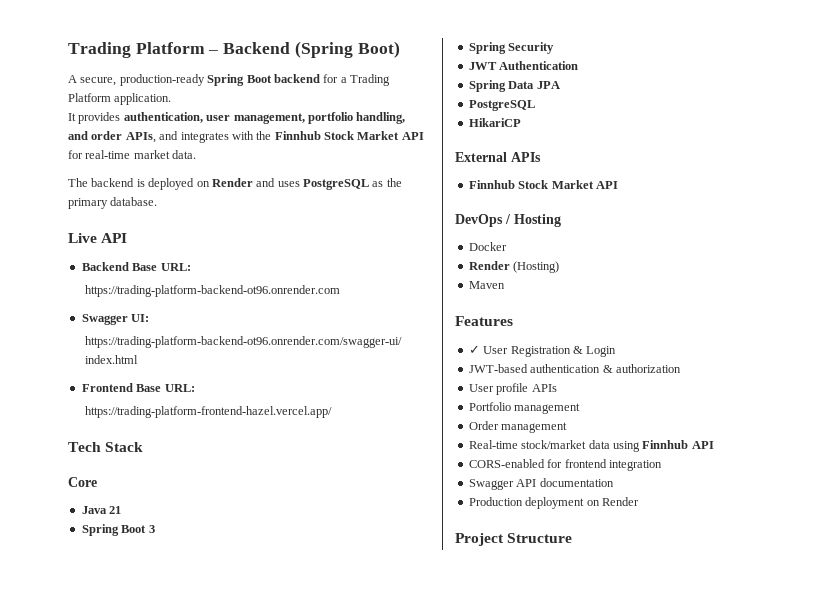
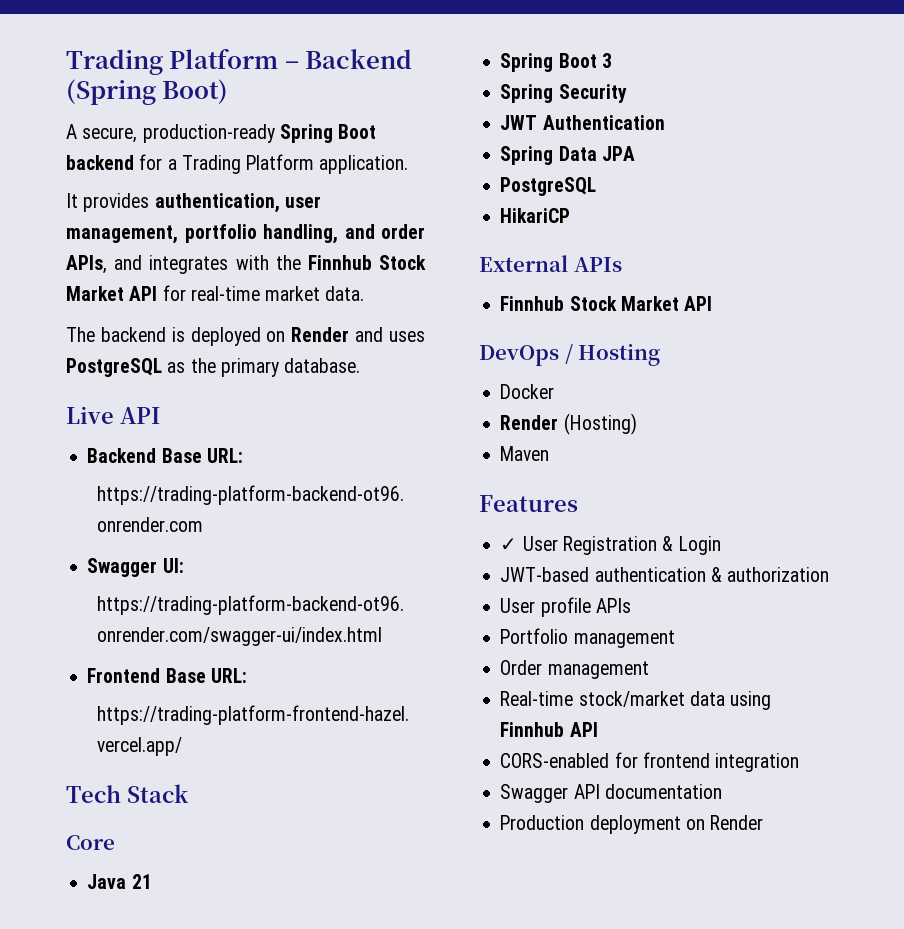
- Project Structure

